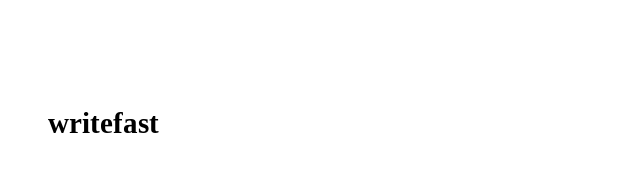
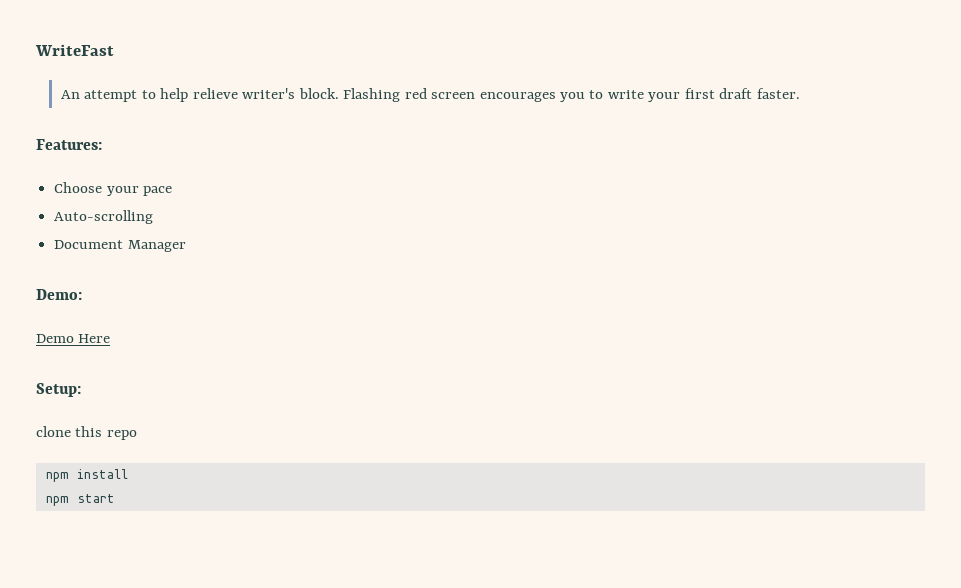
- writefast
+ WriteFast
+ An attempt to help relieve writer's block. Flashing red screen encourages you to write your first draft faster.
+ Features:
+ Choose your pace
+ Auto-scrolling
+ Document Manager
+ Demo:
+ Demo Here
+ Setup:
+ clone this repo
+ npm install
+ npm start

